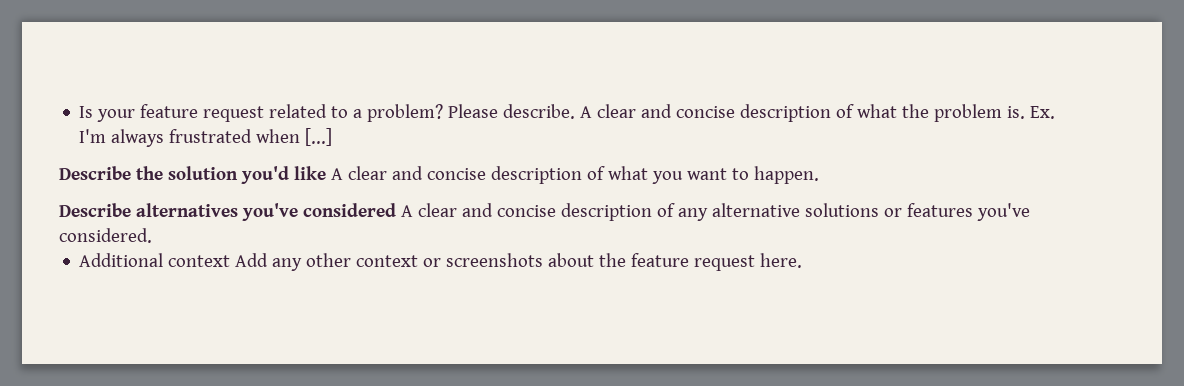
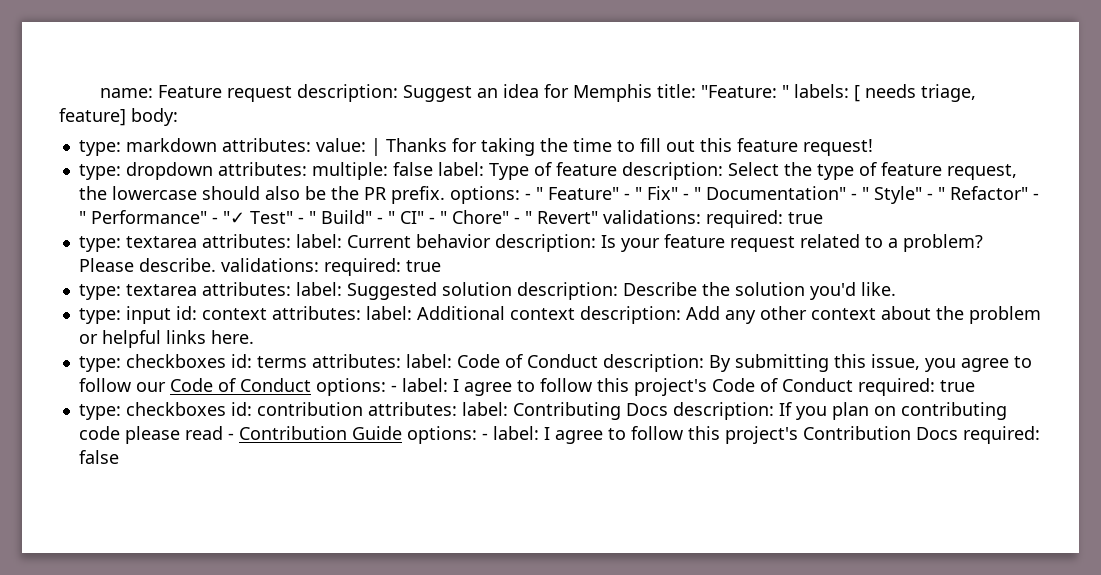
- Is your feature request related to a problem?
+ name: Feature request description: Suggest an idea for Memphis title: "Feature: " labels: [ needs triage, feature] body:
+ type: markdown attributes: value: | Thanks for taking the time to fill out this feature request!
+ type: dropdown attributes: multiple: false label: Type of feature description: Select the type of feature request, the lowercase should also be the PR prefix. options: - " Feature" - " Fix" - " Documentation" - " Style" - " Refactor" - " Performance" - "✓ Test" - " Build" - " CI" - " Chore" - " Revert" validations: required: true
+ type: textarea attributes: label: Current behavior description: Is your feature request related to a problem?
- Please describe. A clear and concise description of what the problem is. Ex. I'm always frustrated when [...]
- Describe the solution you'd like A clear and concise description of what you want to happen.
- Describe alternatives you've considered A clear and concise description of any alternative solutions or features you've considered.
- Additional context Add any other context or screenshots about the feature request here.
+ Please describe. validations: required: true
+ type: textarea attributes: label: Suggested solution description: Describe the solution you'd like.
+ type: input id: context attributes: label: Additional context description: Add any other context about the problem or helpful links here.
+ type: checkboxes id: terms attributes: label: Code of Conduct description: By submitting this issue, you agree to follow our Code of Conduct options: - label: I agree to follow this project's Code of Conduct required: true
+ type: checkboxes id: contribution attributes: label: Contributing Docs description: If you plan on contributing code please read - Contribution Guide options: - label: I agree to follow this project's Contribution Docs required: false

